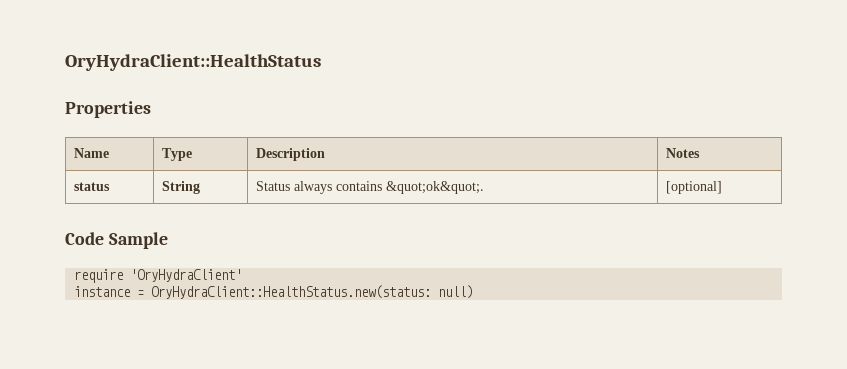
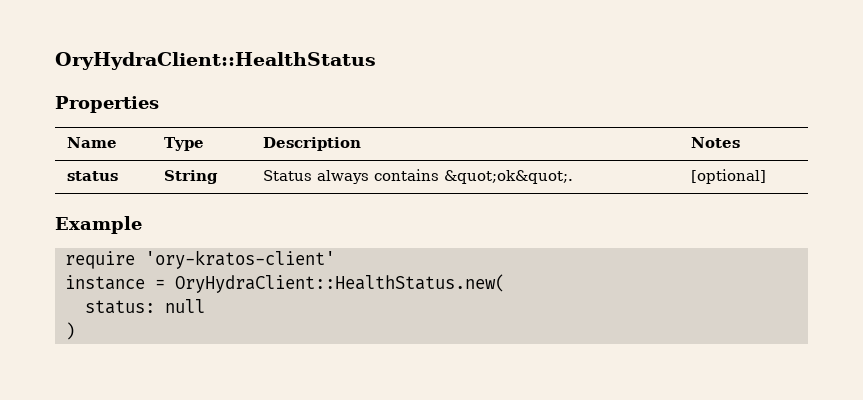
- Code Sample
+ Example
- require 'OryHydraClient'
+ require 'ory-kratos-client'
- instance = OryHydraClient::HealthStatus.new(status: null)
+ instance = OryHydraClient::HealthStatus.new(
+ status: null
+ )

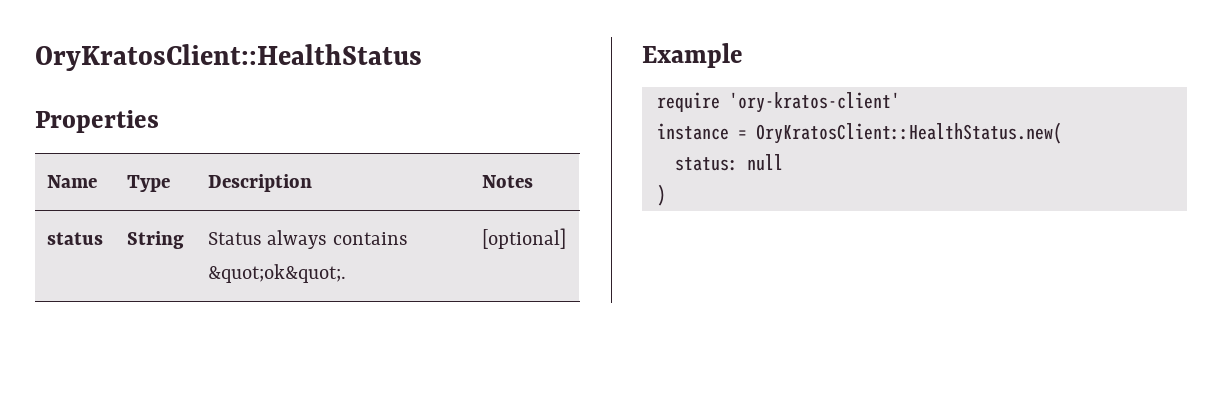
- OryHydraClient::HealthStatus
+ OryKratosClient::HealthStatus
- instance = OryHydraClient::HealthStatus.new(
+ instance = OryKratosClient::HealthStatus.new(

